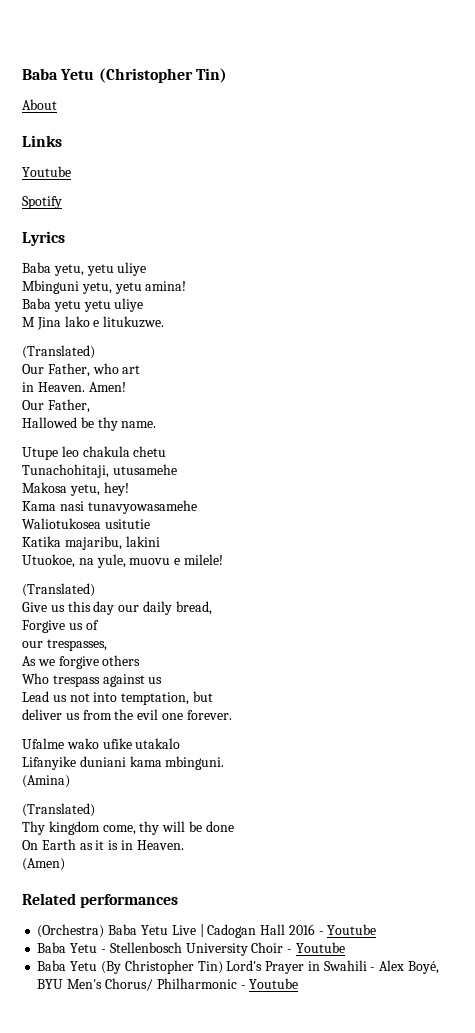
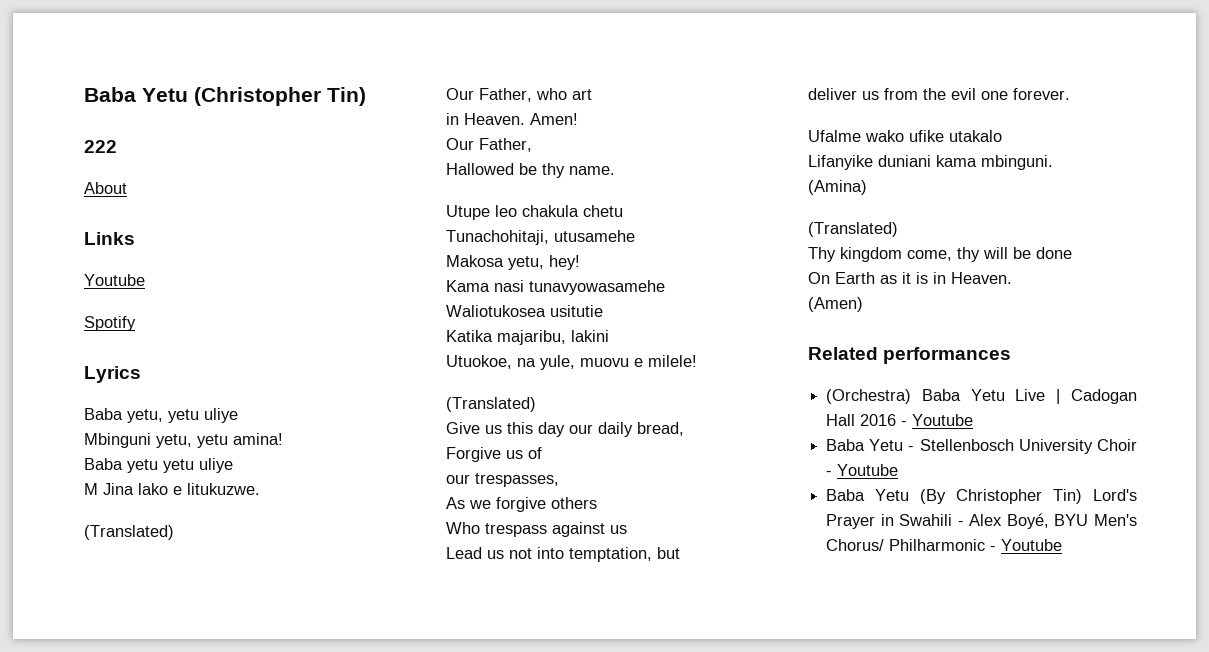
+ 222

